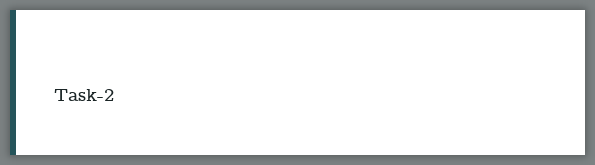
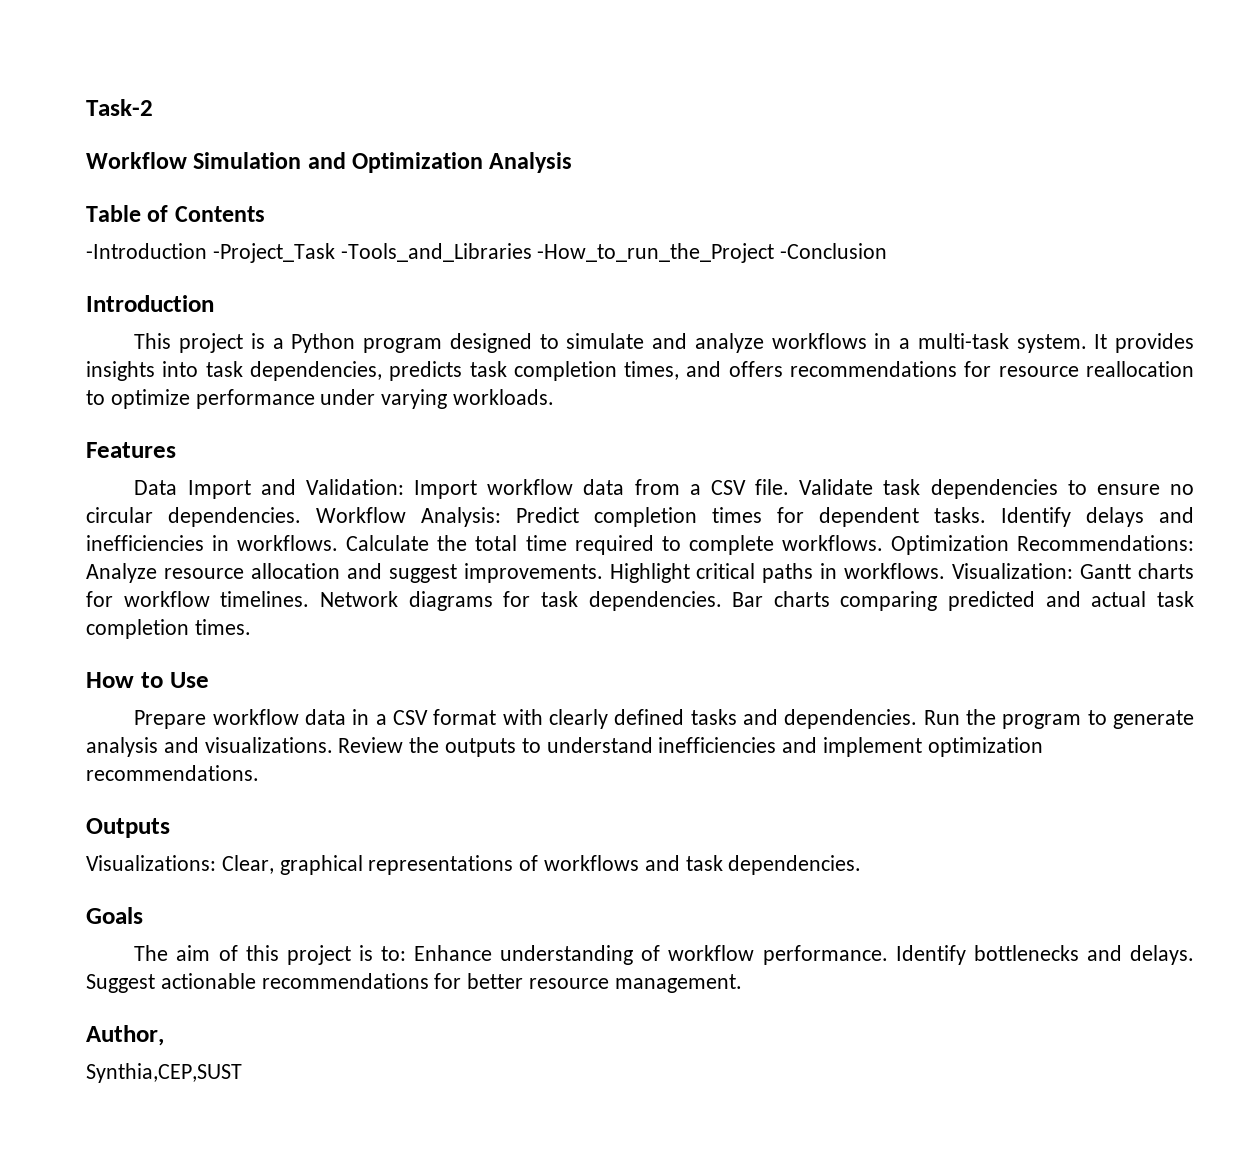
+ Workflow Simulation and Optimization Analysis
+ Table of Contents
+ -Introduction -Project_Task -Tools_and_Libraries -How_to_run_the_Project -Conclusion
+ Introduction
+ This project is a Python program designed to simulate and analyze workflows in a multi-task system. It provides insights into task dependencies, predicts task completion times, and offers recommendations for resource reallocation to optimize performance under varying workloads.
+ Features
+ Data Import and Validation: Import workflow data from a CSV file. Validate task dependencies to ensure no circular dependencies. Workflow Analysis: Predict completion times for dependent tasks. Identify delays and inefficiencies in workflows. Calculate the total time required to complete workflows. Optimization Recommendations: Analyze resource allocation and suggest improvements. Highlight critical paths in workflows. Visualization: Gantt charts for workflow timelines. Network diagrams for task dependencies. Bar charts comparing predicted and actual task completion times.
+ How to Use
+ Prepare workflow data in a CSV format with clearly defined tasks and dependencies. Run the program to generate analysis and visualizations. Review the outputs to understand inefficiencies and implement optimization recommendations.
+ Outputs
+ Visualizations: Clear, graphical representations of workflows and task dependencies.
+ Goals
+ The aim of this project is to: Enhance understanding of workflow performance. Identify bottlenecks and delays. Suggest actionable recommendations for better resource management.
+ Author,
+ Synthia,CEP,SUST

